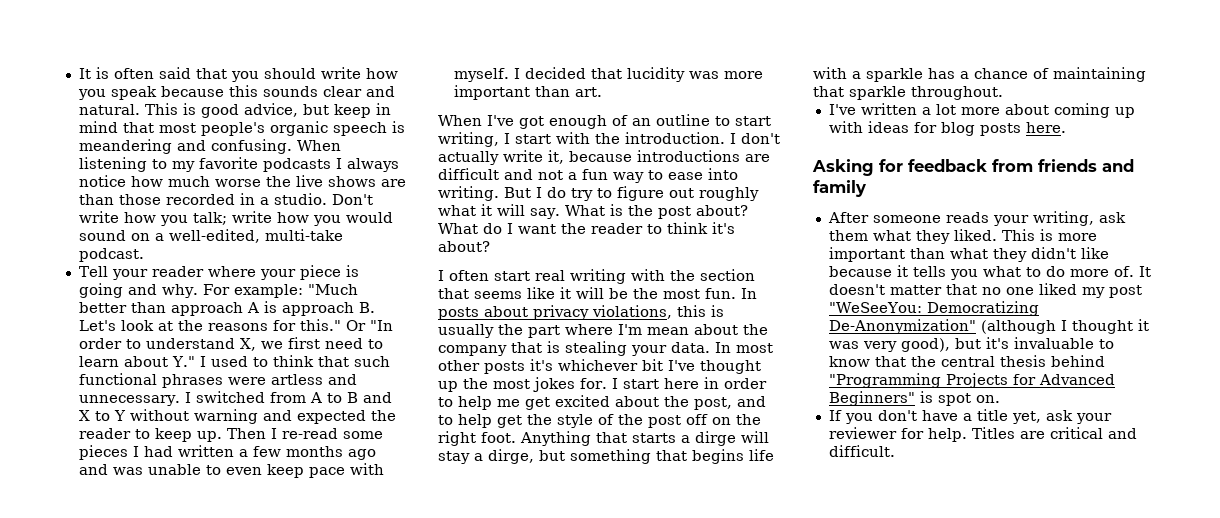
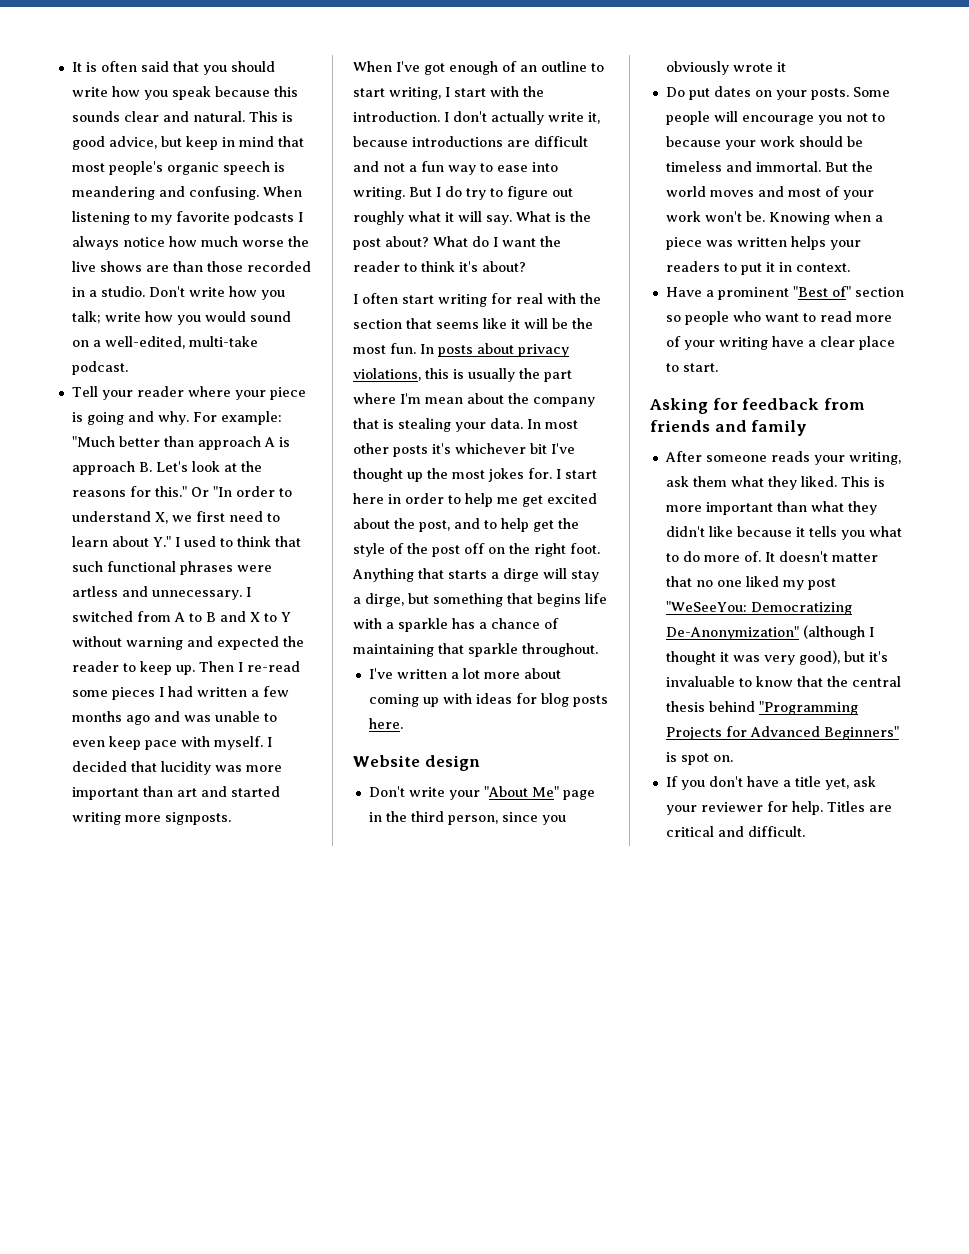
- I decided that lucidity was more important than art.
+ I decided that lucidity was more important than art and started writing more signposts.
- I often start real writing with the section that seems like it will be the most fun.
+ I often start writing for real with the section that seems like it will be the most fun.
+ Website design
+ Don't write your "About Me" page in the third person, since you obviously wrote it
+ Do put dates on your posts. Some people will encourage you not to because your work should be timeless and immortal. But the world moves and most of your work won't be. Knowing when a piece was written helps your readers to put it in context.
+ Have a prominent "Best of" section so people who want to read more of your writing have a clear place to start.

